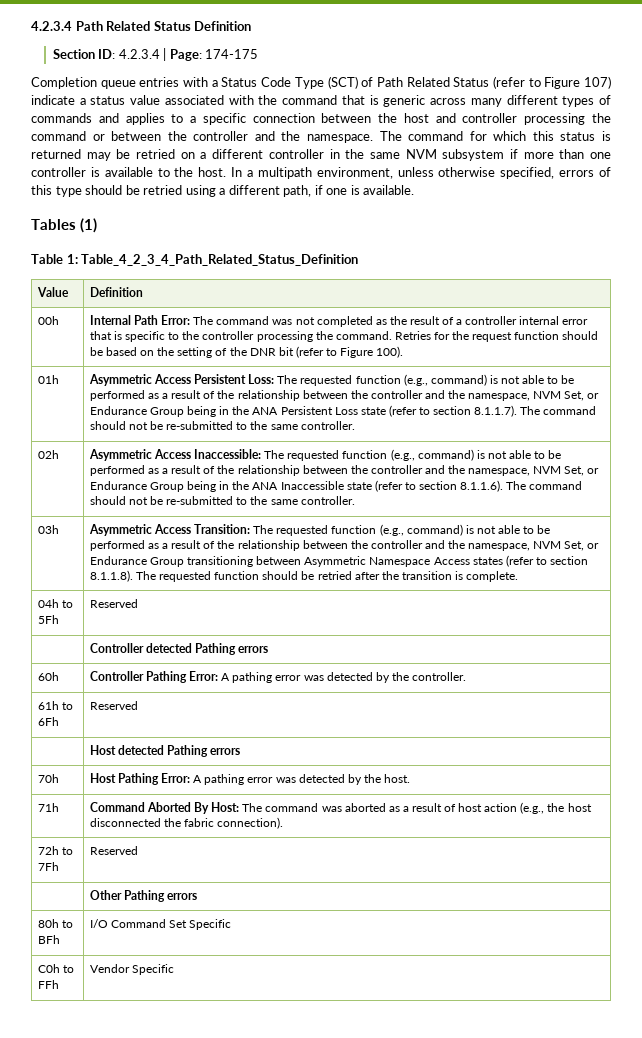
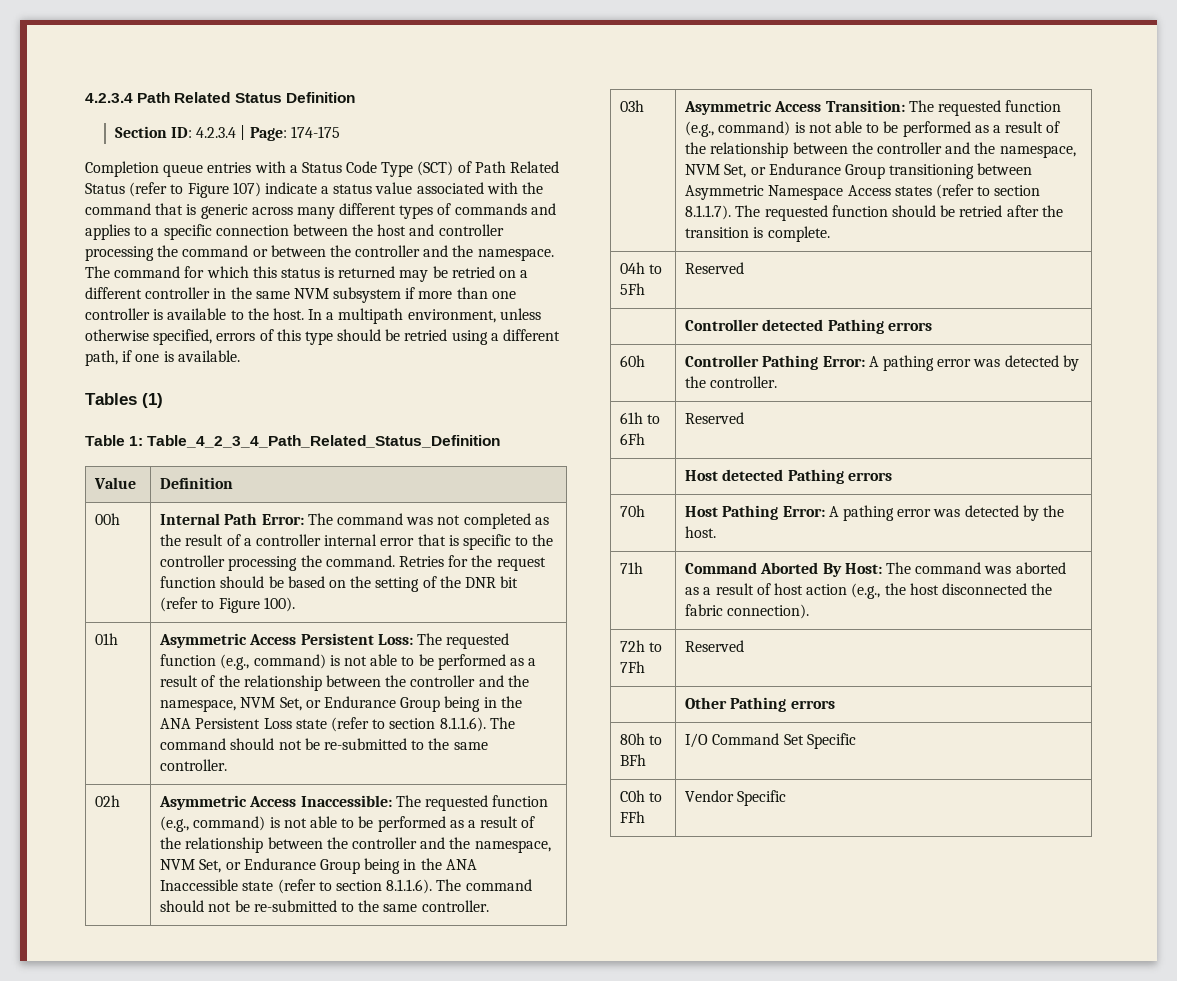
- Asymmetric Access Persistent Loss: The requested function (e.g., command) is not able to be performed as a result of the relationship between the controller and the namespace, NVM Set, or Endurance Group being in the ANA Persistent Loss state (refer to section 8.1.1.7). The command should not be re-submitted to the same controller.
+ Asymmetric Access Persistent Loss: The requested function (e.g., command) is not able to be performed as a result of the relationship between the controller and the namespace, NVM Set, or Endurance Group being in the ANA Persistent Loss state (refer to section 8.1.1.6). The command should not be re-submitted to the same controller.
- Asymmetric Access Transition: The requested function (e.g., command) is not able to be performed as a result of the relationship between the controller and the namespace, NVM Set, or Endurance Group transitioning between Asymmetric Namespace Access states (refer to section 8.1.1.8). The requested function should be retried after the transition is complete.
+ Asymmetric Access Transition: The requested function (e.g., command) is not able to be performed as a result of the relationship between the controller and the namespace, NVM Set, or Endurance Group transitioning between Asymmetric Namespace Access states (refer to section 8.1.1.7). The requested function should be retried after the transition is complete.

